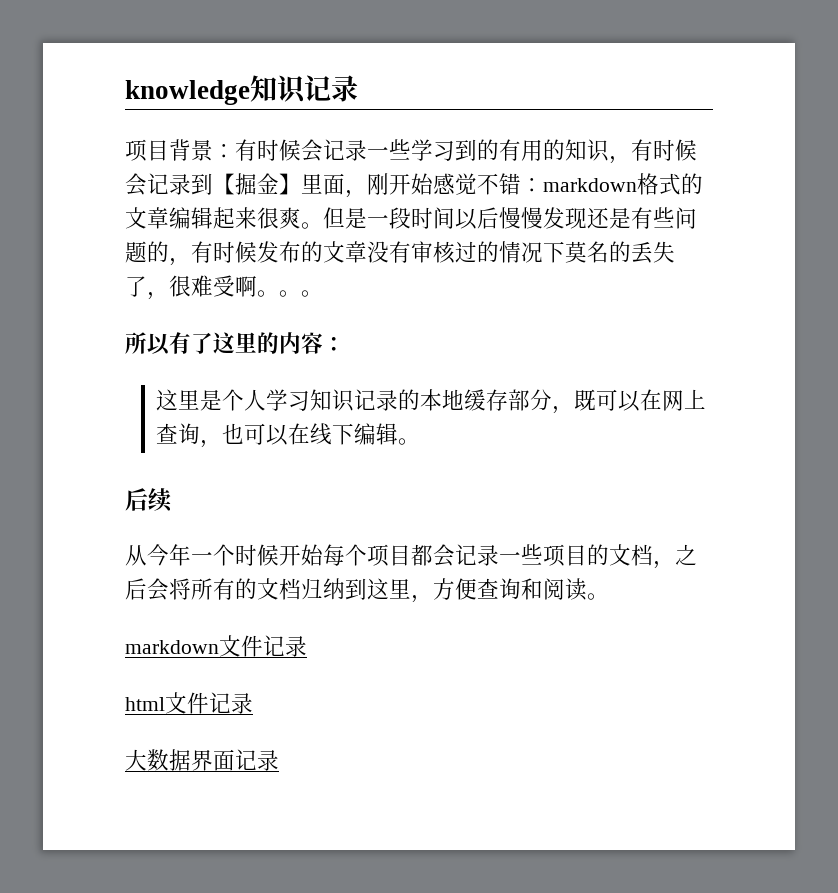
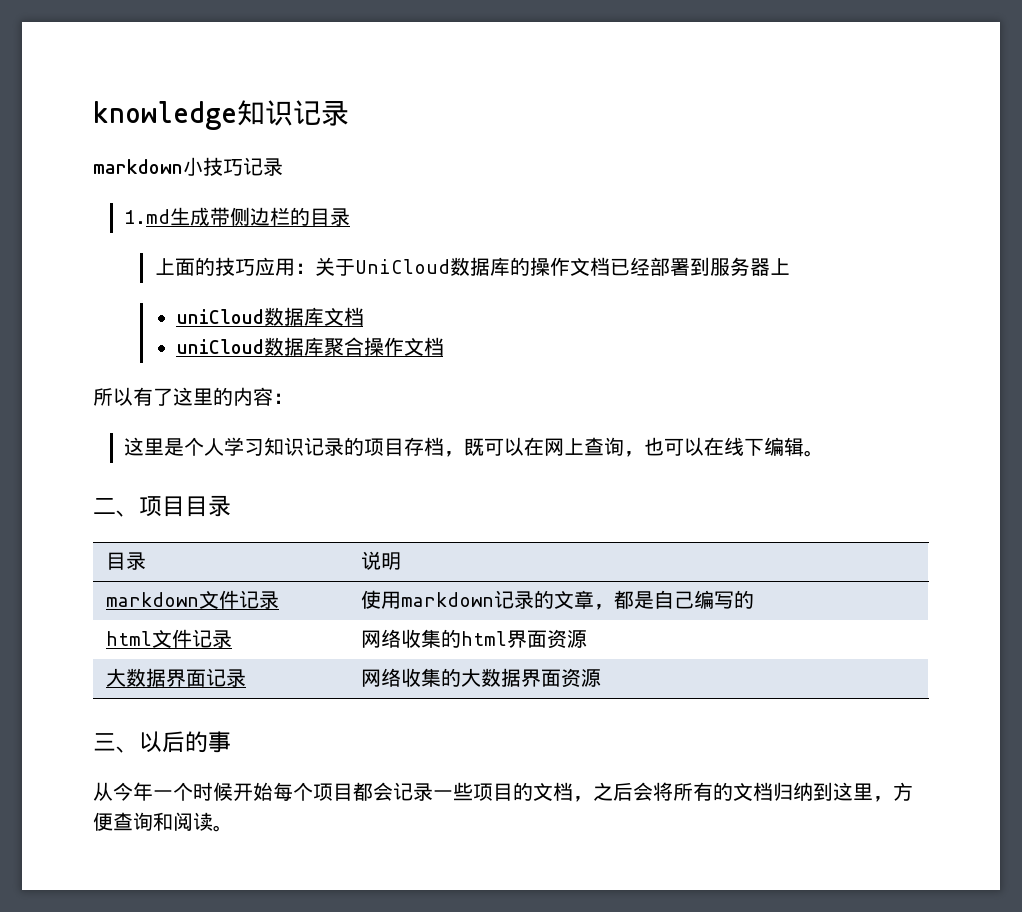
- 项目背景：有时候会记录一些学习到的有用的知识，有时候会记录到【掘金】里面，刚开始感觉不错：markdown格式的文章编辑起来很爽。但是一段时间以后慢慢发现还是有些问题的，有时候发布的文章没有审核过的情况下莫名的丢失了，很难受啊。。。
+ markdown小技巧记录
+ 1.md生成带侧边栏的目录
+ 上面的技巧应用：关于UniCloud数据库的操作文档已经部署到服务器上
+ uniCloud数据库文档
+ uniCloud数据库聚合操作文档
- 这里是个人学习知识记录的本地缓存部分，既可以在网上查询，也可以在线下编辑。
+ 这里是个人学习知识记录的项目存档，既可以在网上查询，也可以在线下编辑。
- 后续
+ 二、项目目录
+ 目录 | 说明
+ markdown文件记录 | 使用markdown记录的文章，都是自己编写的
+ html文件记录 | 网络收集的html界面资源
+ 大数据界面记录 | 网络收集的大数据界面资源
+ 三、以后的事
- markdown文件记录
- html文件记录
- 大数据界面记录

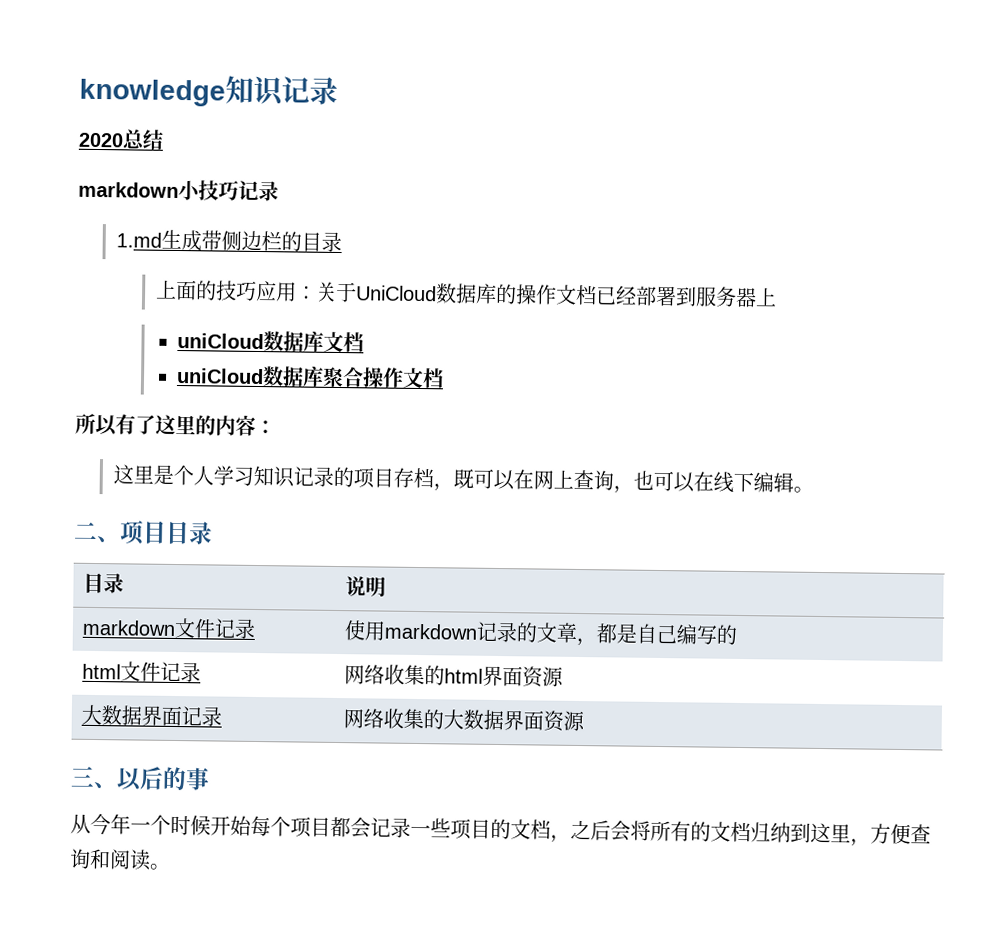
+ 2020总结

